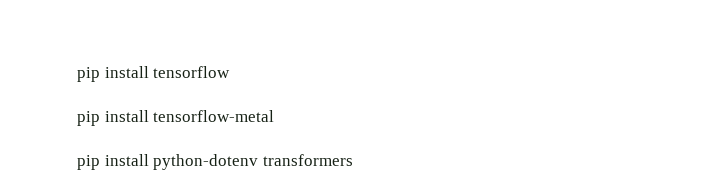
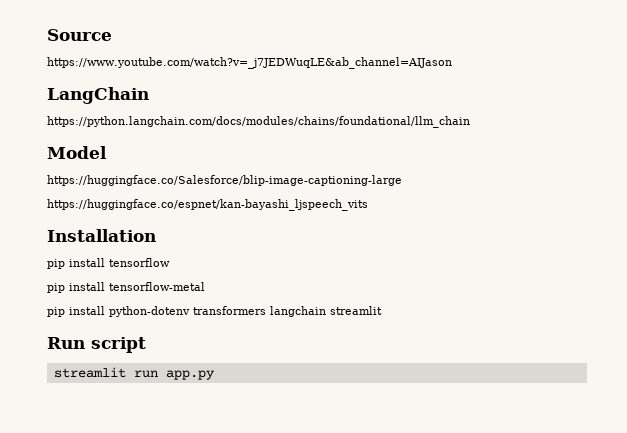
+ Source
+ https://www.youtube.com/watch?v=_j7JEDWuqLE&ab_channel=AIJason
+ LangChain
+ https://python.langchain.com/docs/modules/chains/foundational/llm_chain
+ Model
+ https://huggingface.co/Salesforce/blip-image-captioning-large
+ https://huggingface.co/espnet/kan-bayashi_ljspeech_vits
+ Installation
- pip install python-dotenv transformers
+ pip install python-dotenv transformers langchain streamlit
+ Run script
+ streamlit run app.py

